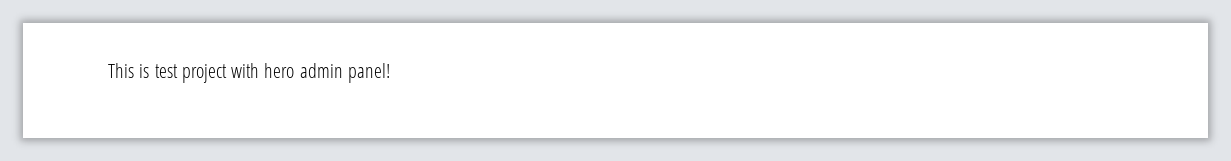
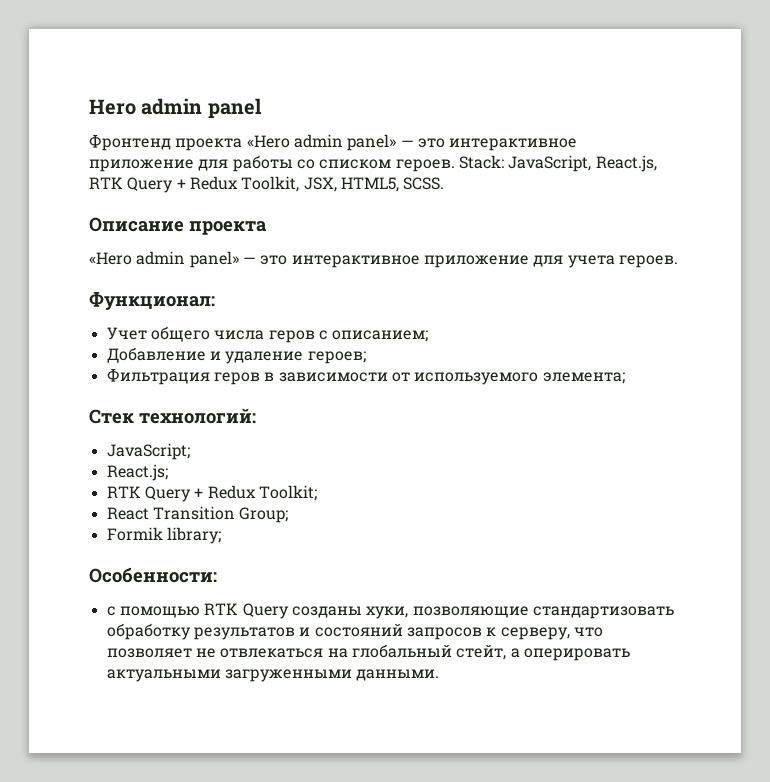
- This is test project with hero admin panel!
+ Hero admin panel
+ Фронтенд проекта «Hero admin panel» — это интерактивное приложение для работы со списком героев. Stack: JavaScript, React.js, RTK Query + Redux Toolkit, JSX, HTML5, SCSS.
+ Описание проекта
+ «Hero admin panel» — это интерактивное приложение для учета героев.
+ Функционал:
+ Учет общего числа геров с описанием;
+ Добавление и удаление героев;
+ Фильтрация геров в зависимости от используемого элемента;
+ Стек технологий:
+ JavaScript;
+ React.js;
+ RTK Query + Redux Toolkit;
+ React Transition Group;
+ Formik library;
+ Особенности:
+ с помощью RTK Query созданы хуки, позволяющие стандартизовать обработку результатов и состояний запросов к серверу, что позволяет не отвлекаться на глобальный стейт, а оперировать актуальными загруженными данными.

